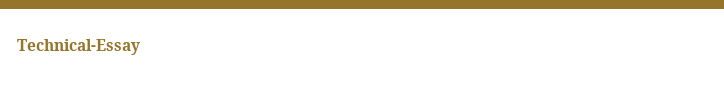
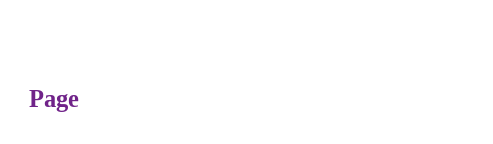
- Technical-Essay
+ Page

